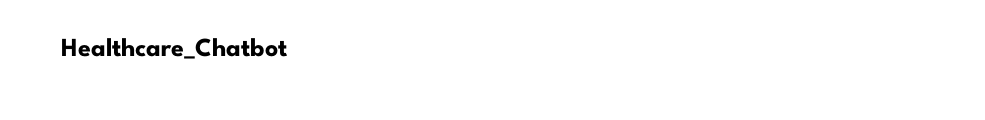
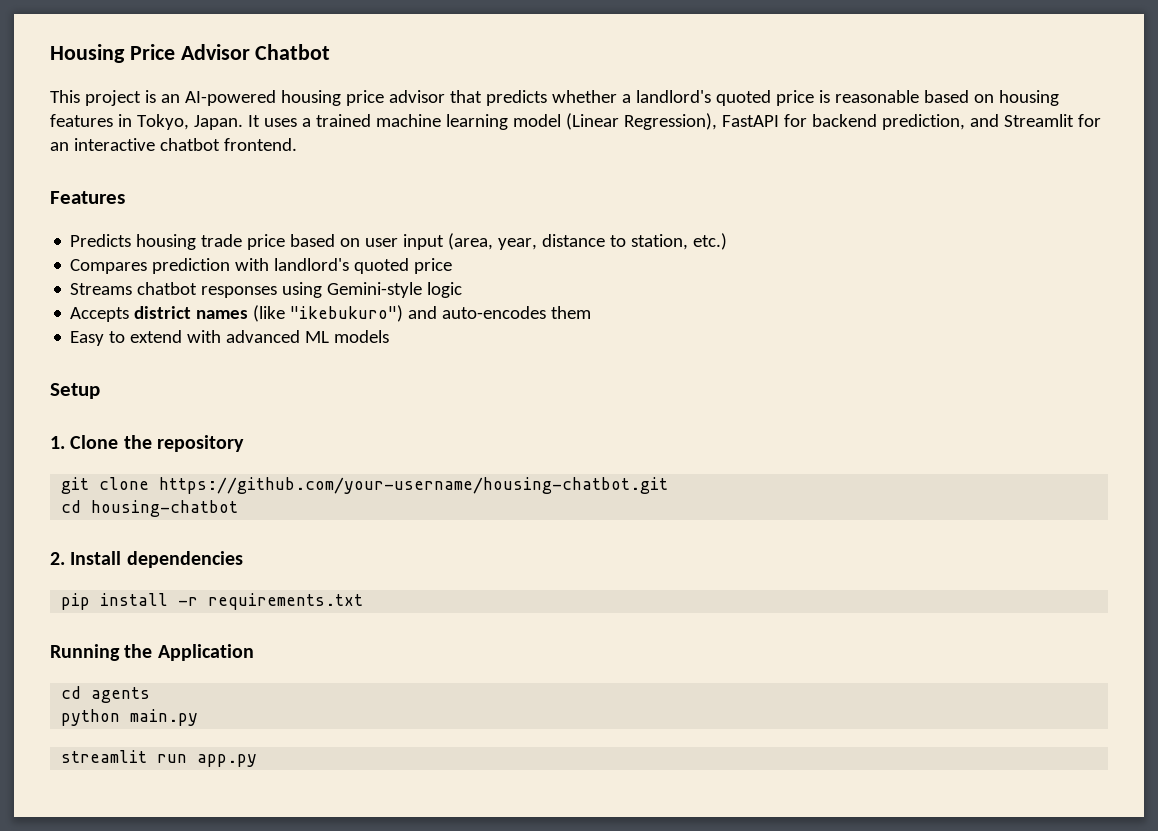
- Healthcare_Chatbot
+ Housing Price Advisor Chatbot
+ This project is an AI-powered housing price advisor that predicts whether a landlord's quoted price is reasonable based on housing features in Tokyo, Japan. It uses a trained machine learning model (Linear Regression), FastAPI for backend prediction, and Streamlit for an interactive chatbot frontend.
+ Features
+ Predicts housing trade price based on user input (area, year, distance to station, etc.)
+ Compares prediction with landlord's quoted price
+ Streams chatbot responses using Gemini-style logic
+ Accepts district names (like "ikebukuro") and auto-encodes them
+ Easy to extend with advanced ML models
+ Setup
+ 1. Clone the repository
+ git clone https://github.com/your-username/housing-chatbot.git
+ cd housing-chatbot
+ 2. Install dependencies
+ pip install -r requirements.txt
+ Running the Application
+ cd agents
+ python main.py
+ streamlit run app.py

